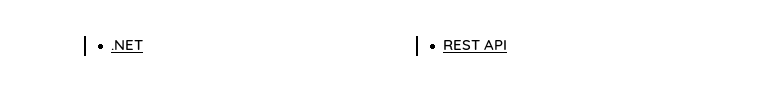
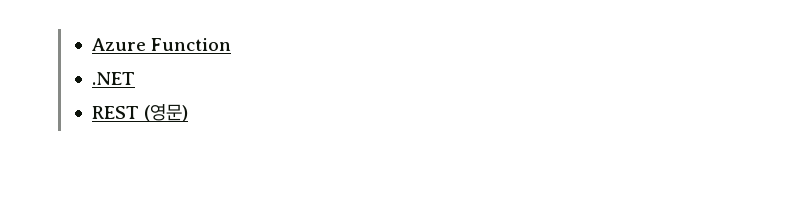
+ Azure Function
- REST API
+ REST (영문)

